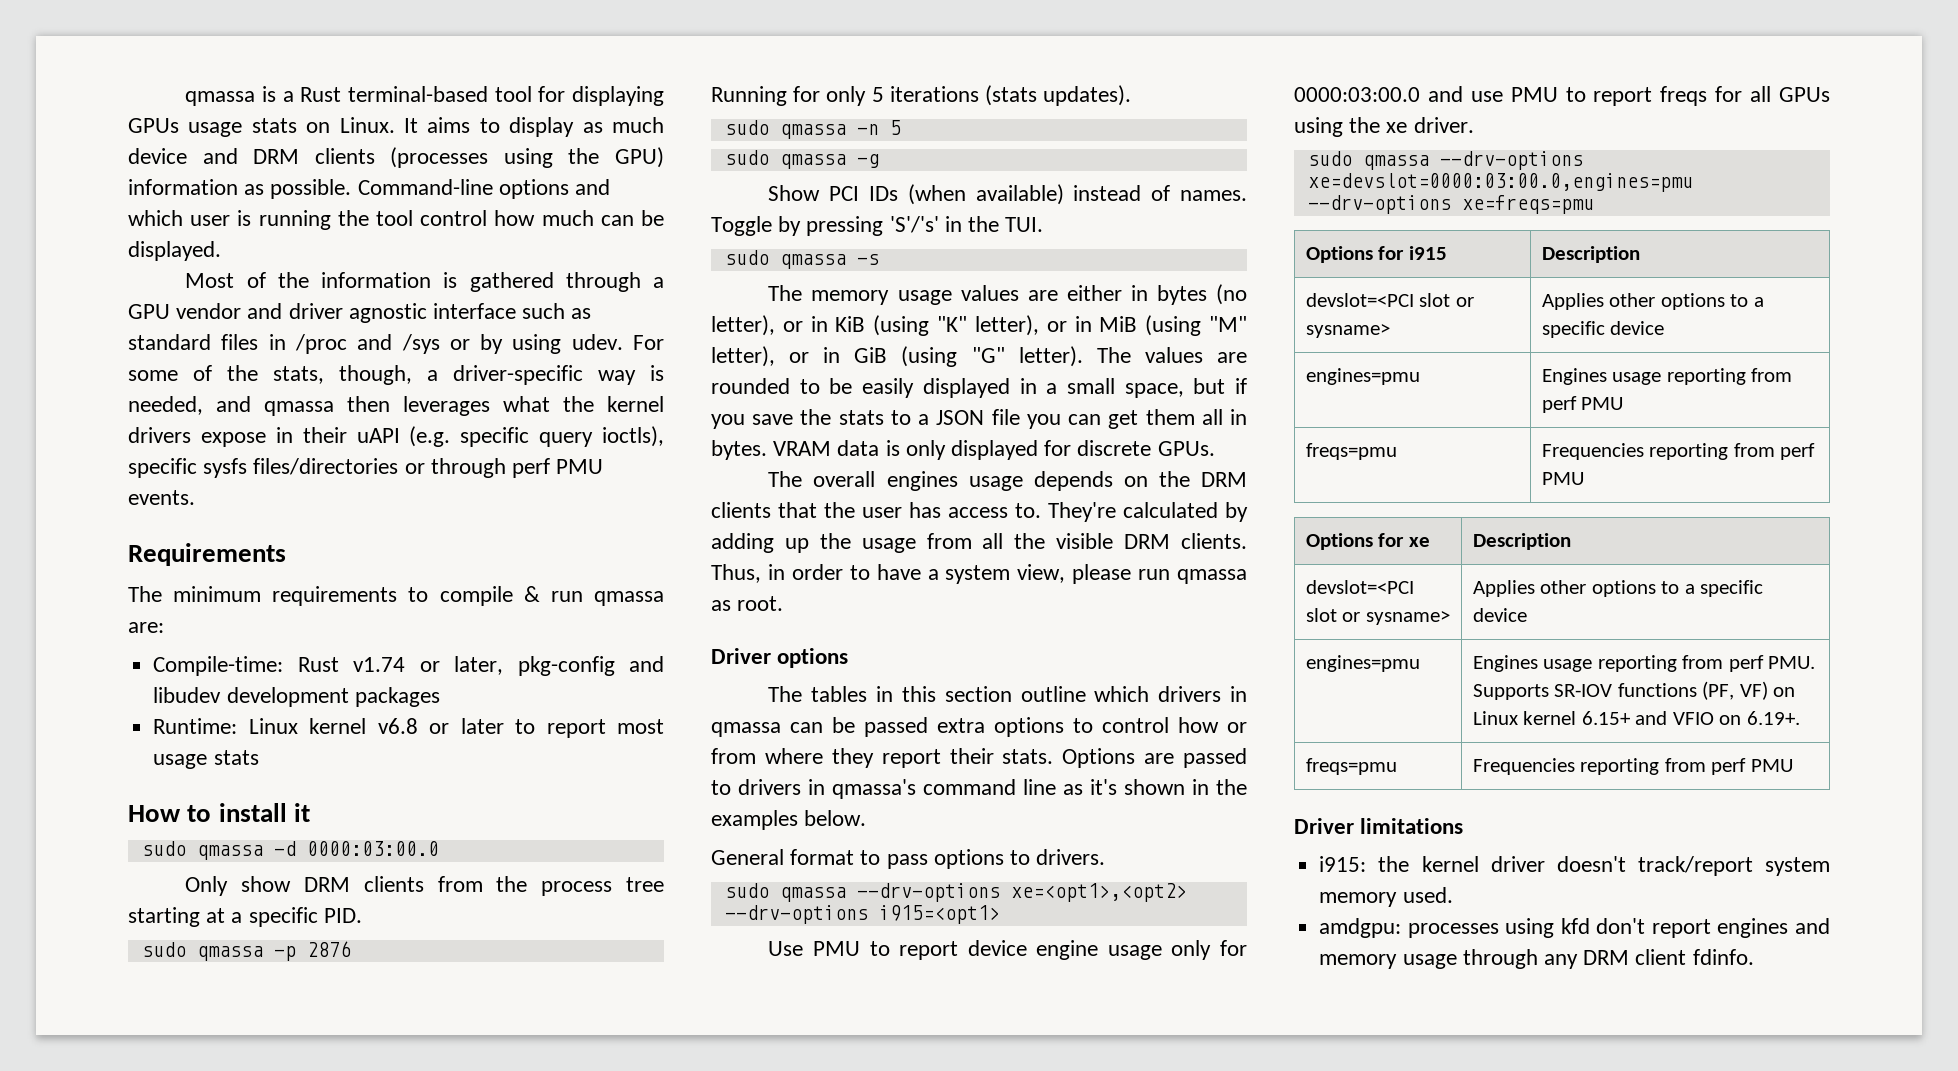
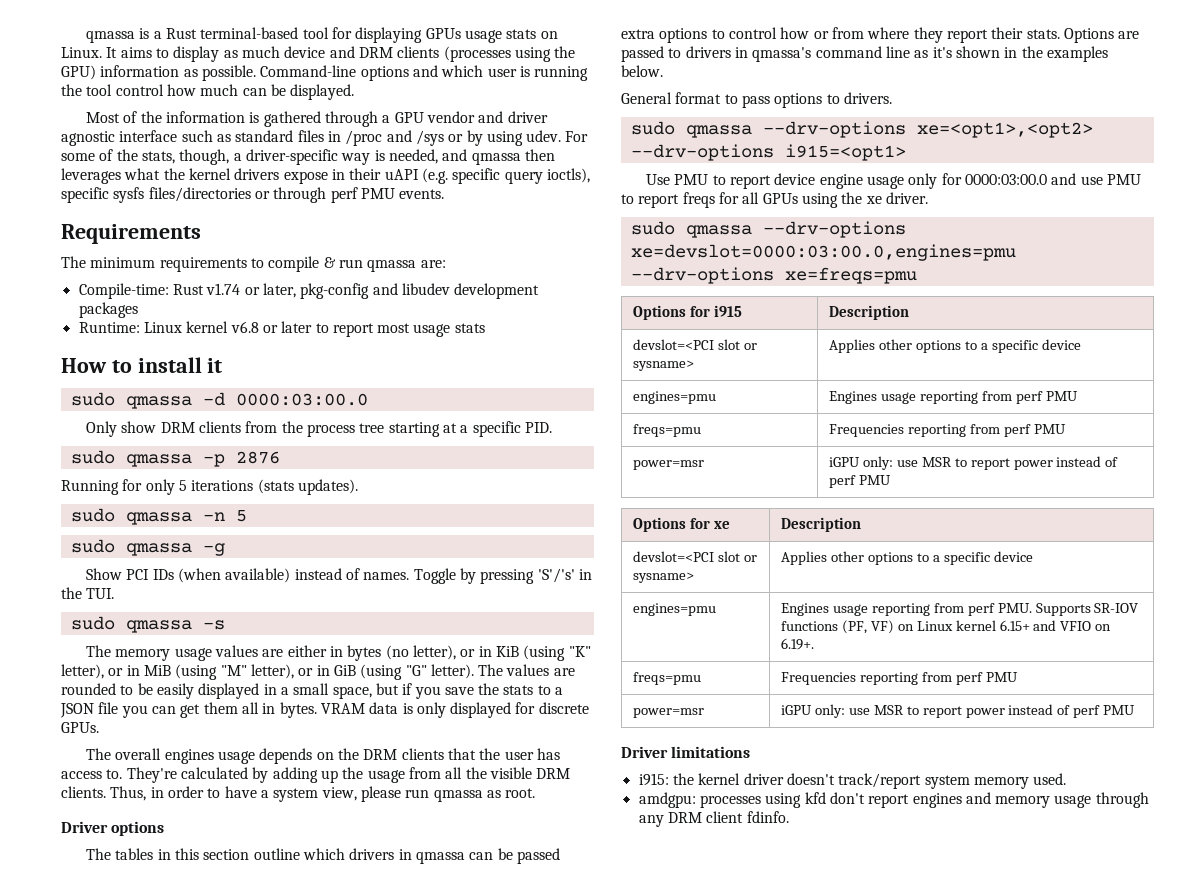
  engines=pmu | Engines usage reporting from perf PMU
  freqs=pmu | Frequencies reporting from perf PMU
+ power=msr | iGPU only: use MSR to report power instead of perf PMU
  engines=pmu | Engines usage reporting from perf PMU. Supports SR-IOV functions (PF, VF) on Linux kernel 6.15+ and VFIO on 6.19+.
  freqs=pmu | Frequencies reporting from perf PMU
+ power=msr | iGPU only: use MSR to report power instead of perf PMU

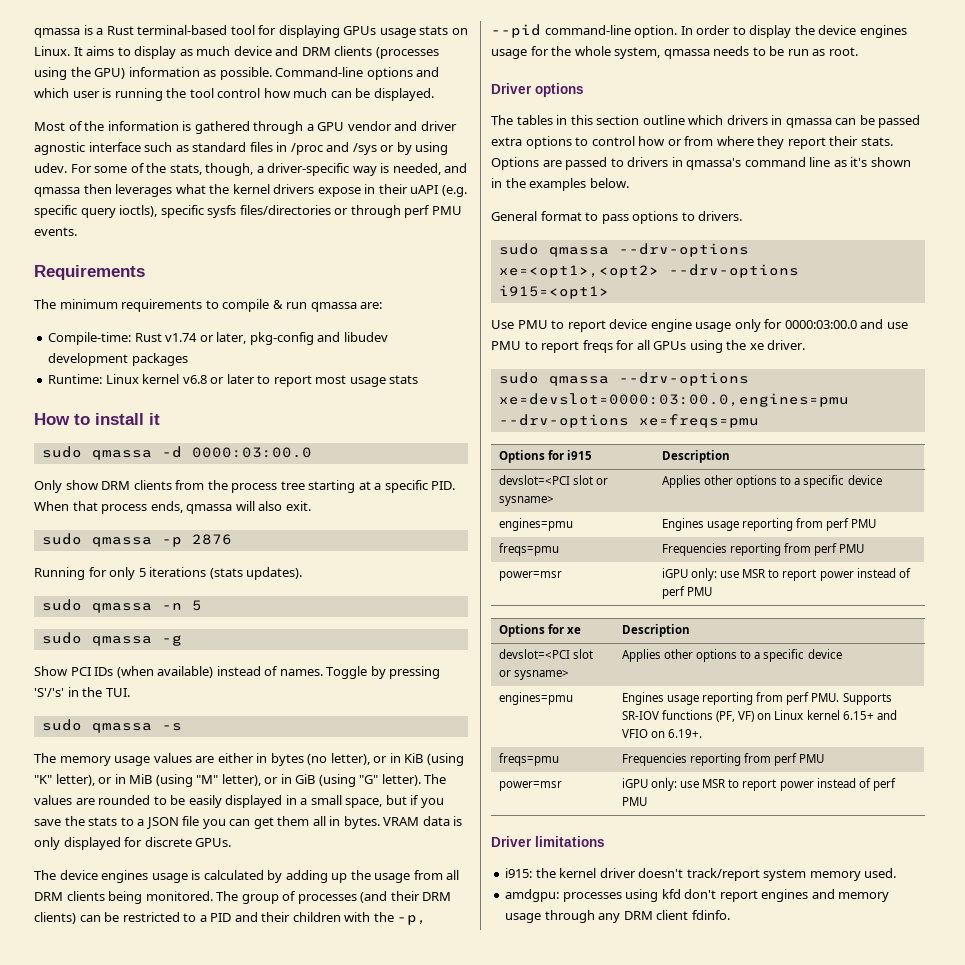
- Only show DRM clients from the process tree starting at a specific PID.
+ Only show DRM clients from the process tree starting at a specific PID. When that process ends, qmassa will also exit.
- The overall engines usage depends on the DRM clients that the user has access to. They're calculated by adding up the usage from all the visible DRM clients. Thus, in order to have a system view, please run qmassa as root.
+ The device engines usage is calculated by adding up the usage from all DRM clients being monitored. The group of processes (and their DRM clients) can be restricted to a PID and their children with the -p, --pid command-line option. In order to display the device engines usage for the whole system, qmassa needs to be run as root.

